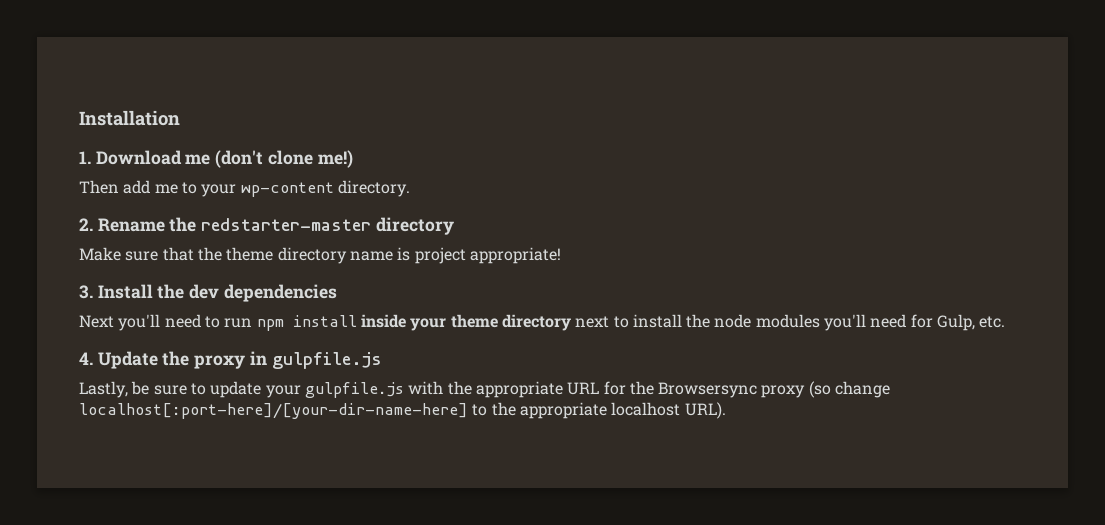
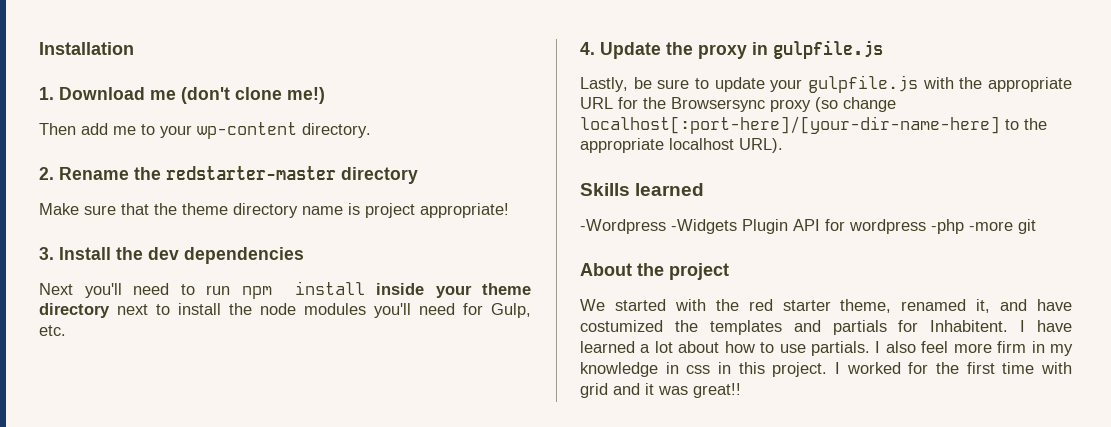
+ Skills learned
+ -Wordpress -Widgets Plugin API for wordpress -php -more git
+ About the project
+ We started with the red starter theme, renamed it, and have costumized the templates and partials for Inhabitent. I have learned a lot about how to use partials. I also feel more firm in my knowledge in css in this project. I worked for the first time with grid and it was great!!

